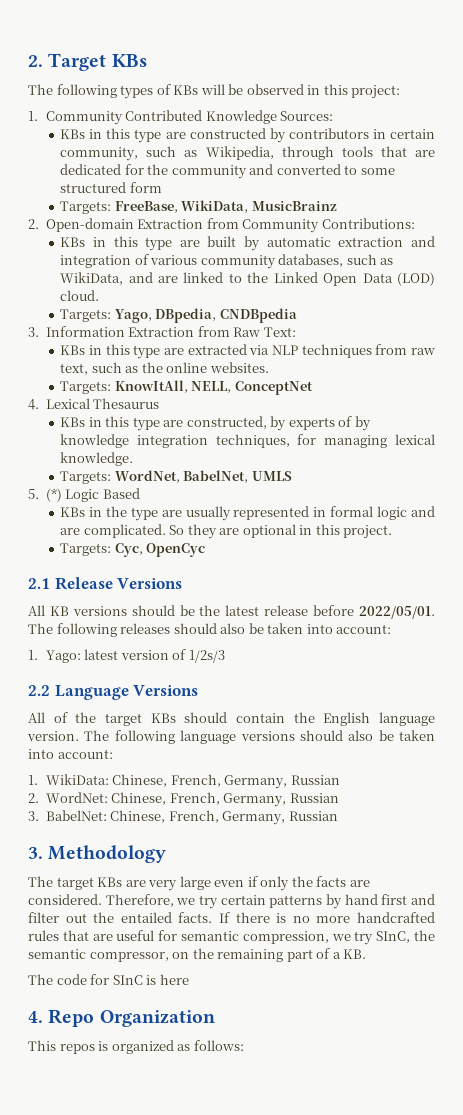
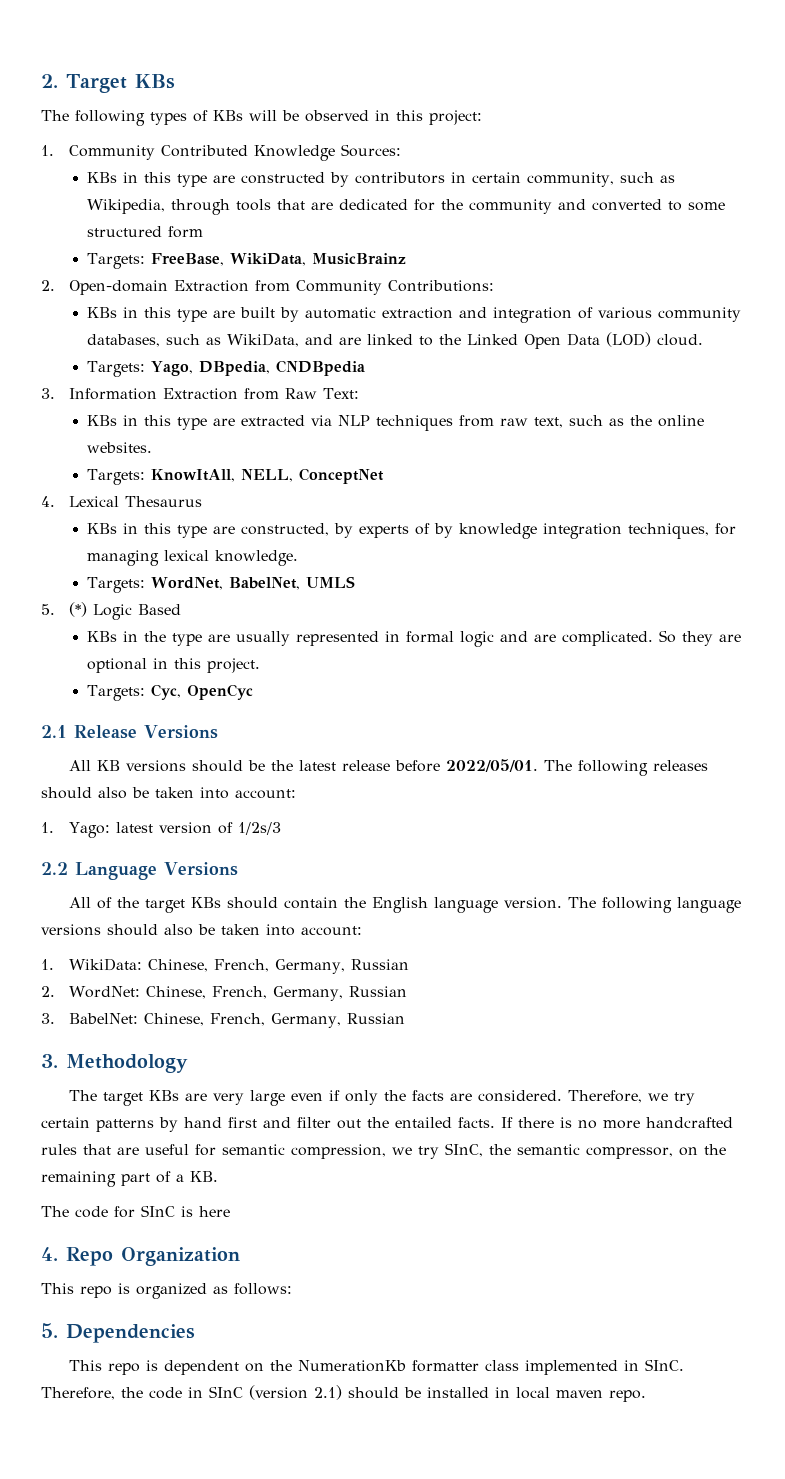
- This repos is organized as follows:
+ This repo is organized as follows:
+ 5. Dependencies
+ This repo is dependent on the NumerationKb formatter class implemented in SInC. Therefore, the code in SInC (version 2.1) should be installed in local maven repo.

